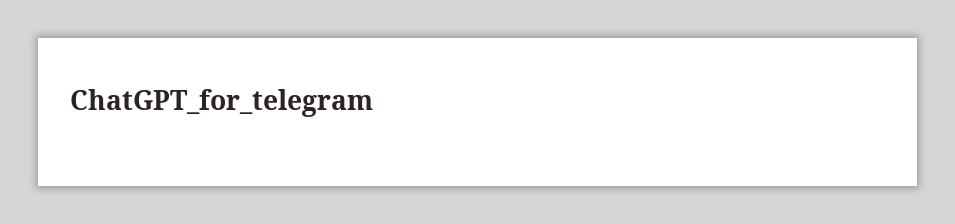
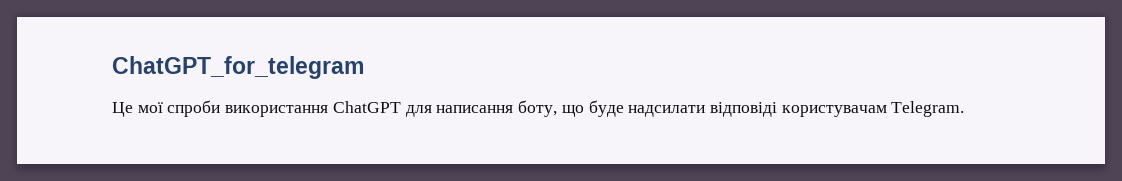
+ Це мої спроби використання ChatGPT для написання боту, що буде надсилати відповіді користувачам Telegram.

